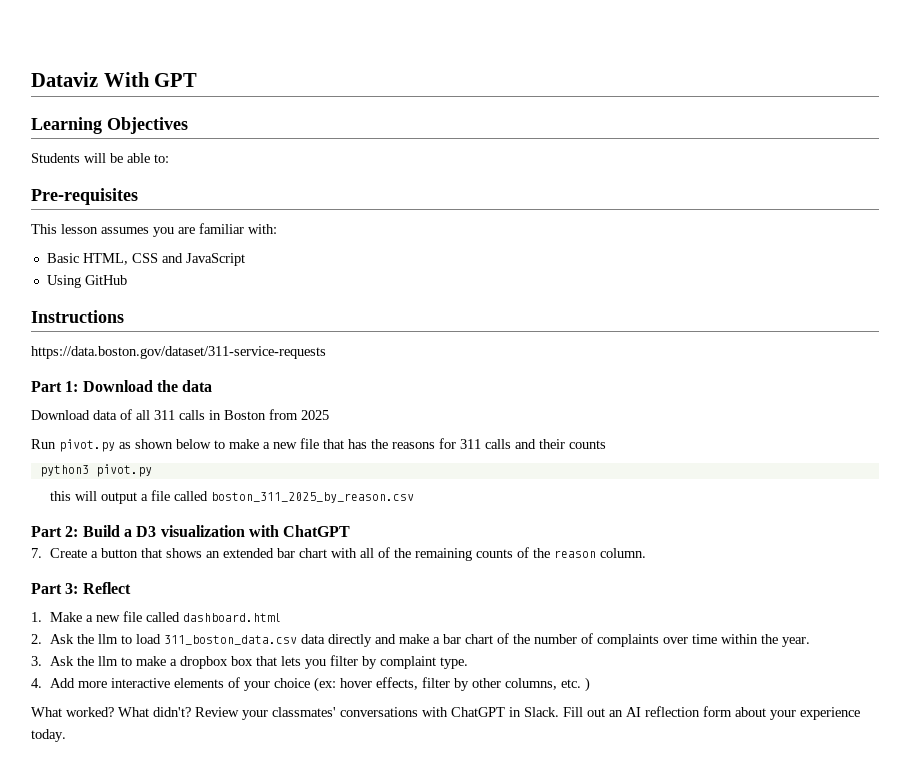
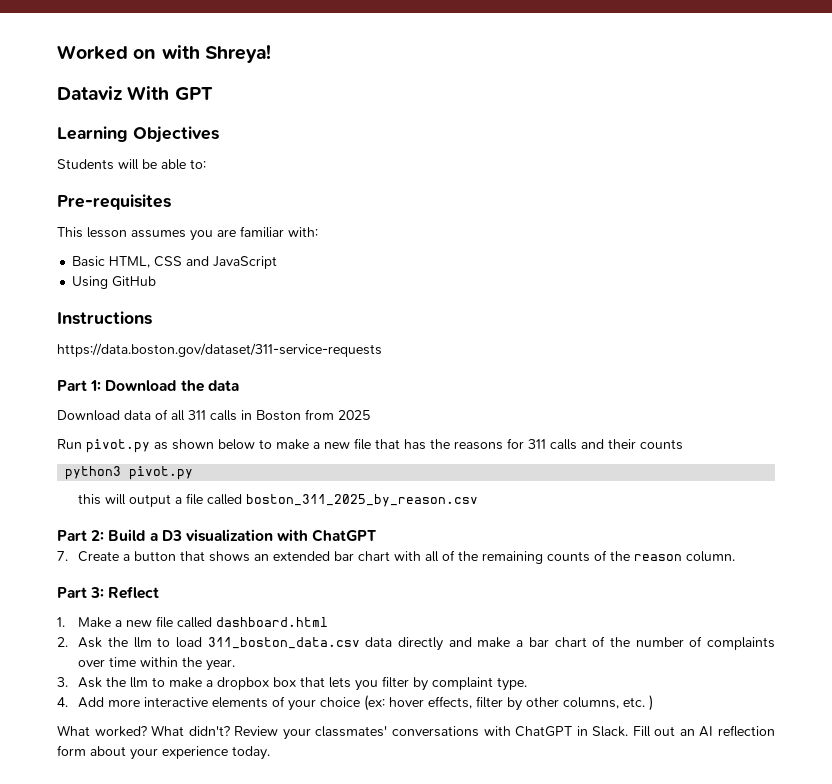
+ Worked on with Shreya!

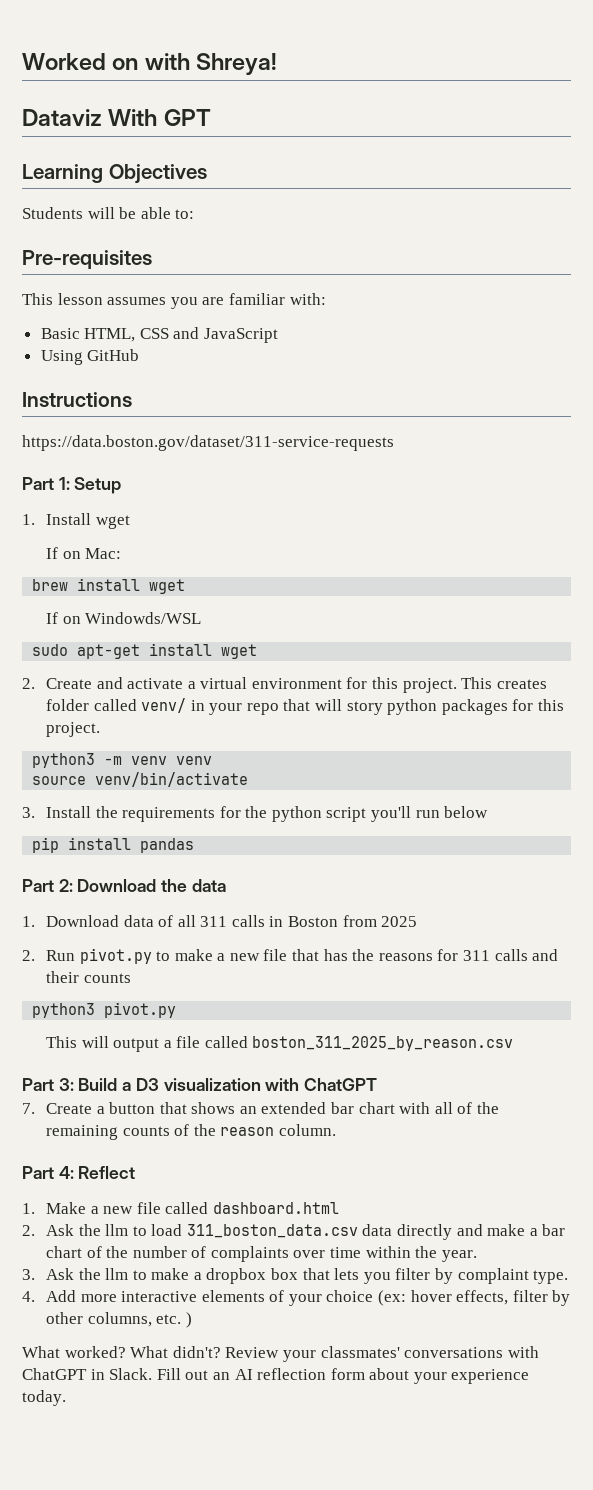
- Part 1: Download the data
+ Part 1: Setup
+ 1. Install wget
+ If on Mac:
+ brew install wget
+ If on Windowds/WSL
+ sudo apt-get install wget
+ 2. Create and activate a virtual environment for this project. This creates folder called venv/ in your repo that will story python packages for this project.
+ python3 -m venv venv
+ source venv/bin/activate
+ 3. Install the requirements for the python script you'll run below
+ pip install pandas
+ Part 2: Download the data
- Download data of all 311 calls in Boston from 2025
+ 1. Download data of all 311 calls in Boston from 2025
- Run pivot.py as shown below to make a new file that has the reasons for 311 calls and their counts
+ 2. Run pivot.py to make a new file that has the reasons for 311 calls and their counts
- this will output a file called boston_311_2025_by_reason.csv
+ This will output a file called boston_311_2025_by_reason.csv
- Part 2: Build a D3 visualization with ChatGPT
+ Part 3: Build a D3 visualization with ChatGPT
- Part 3: Reflect
+ Part 4: Reflect

